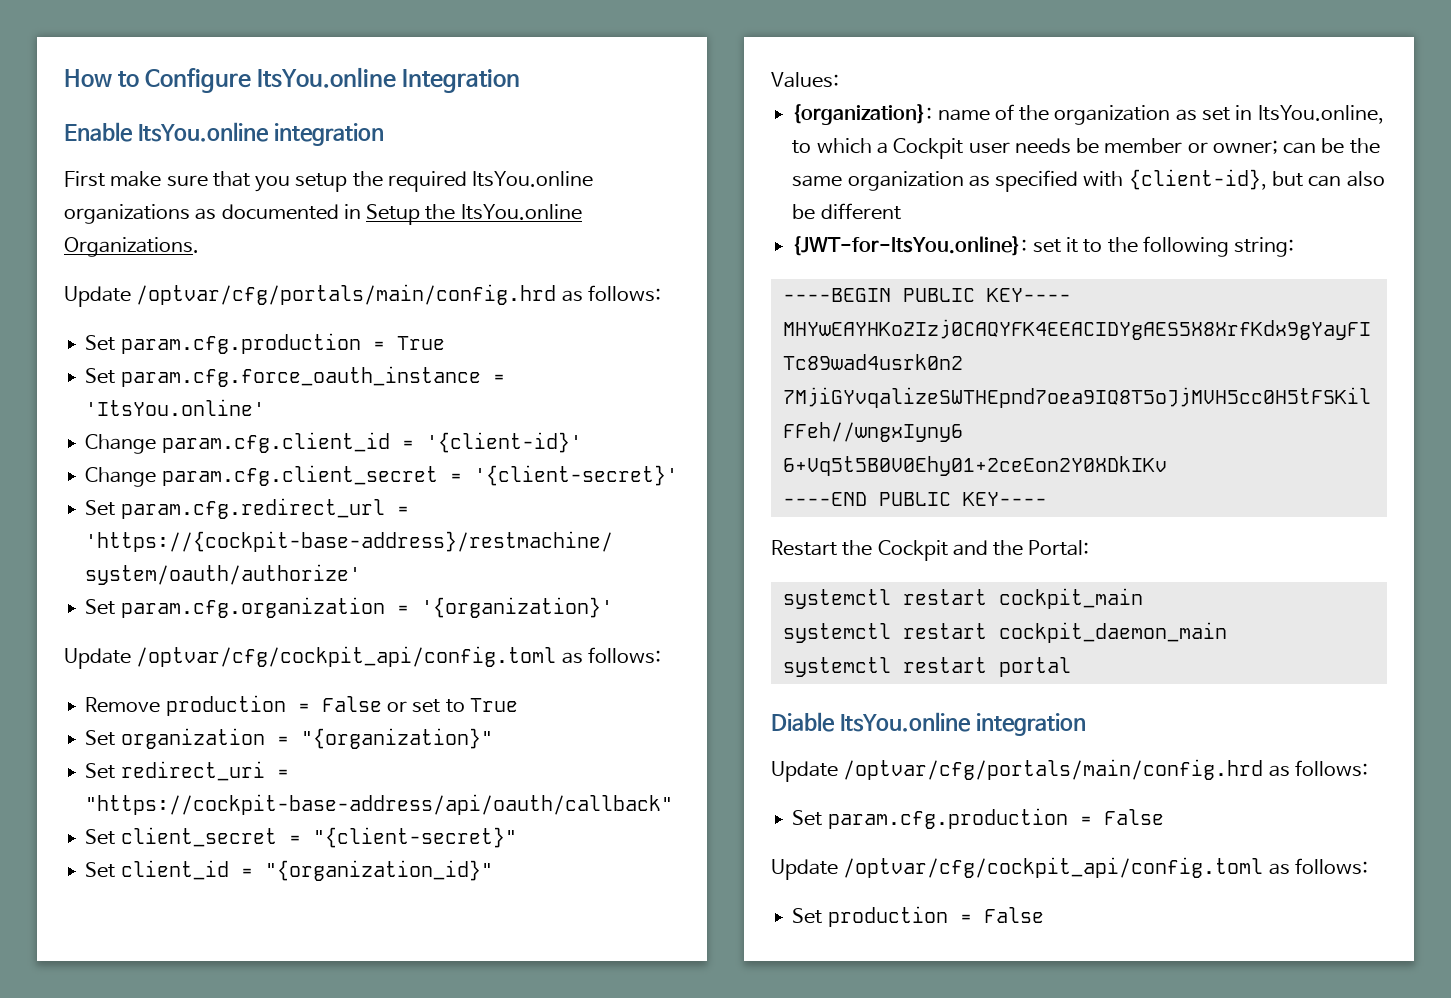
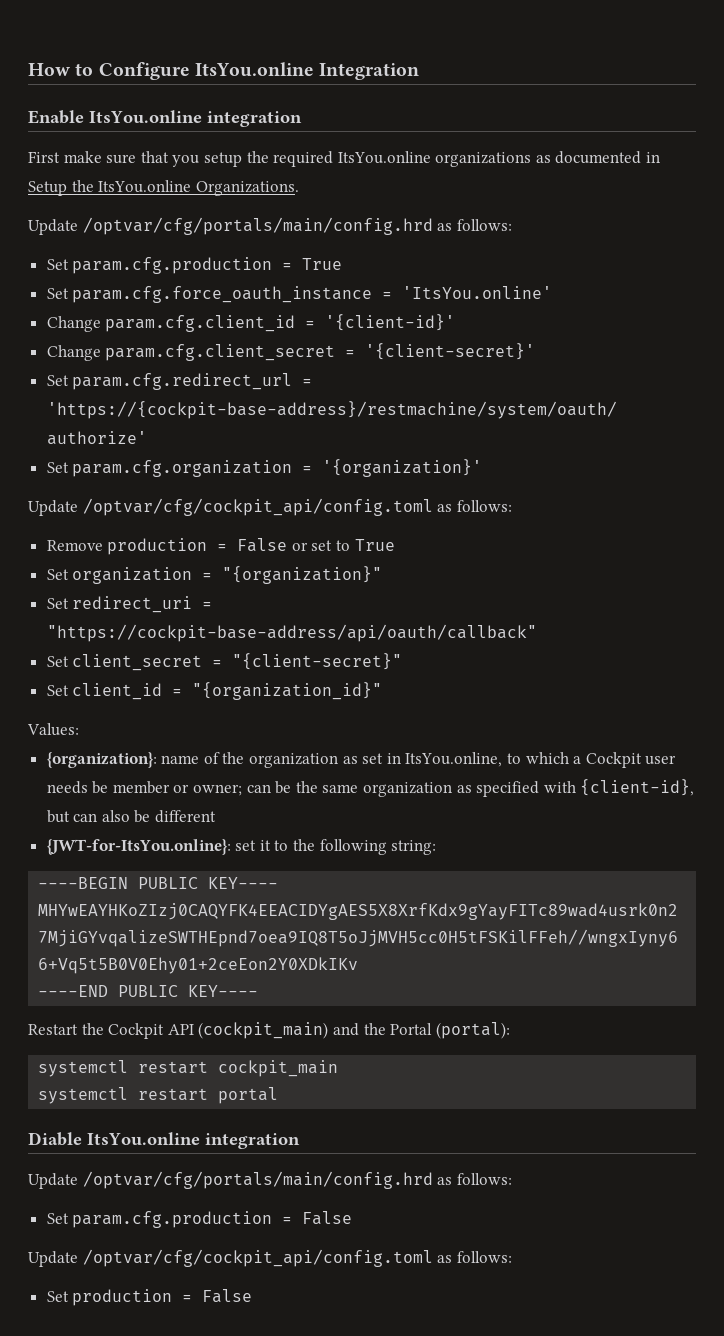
- Restart the Cockpit and the Portal:
+ Restart the Cockpit API (cockpit_main) and the Portal (portal):
- systemctl restart cockpit_daemon_main

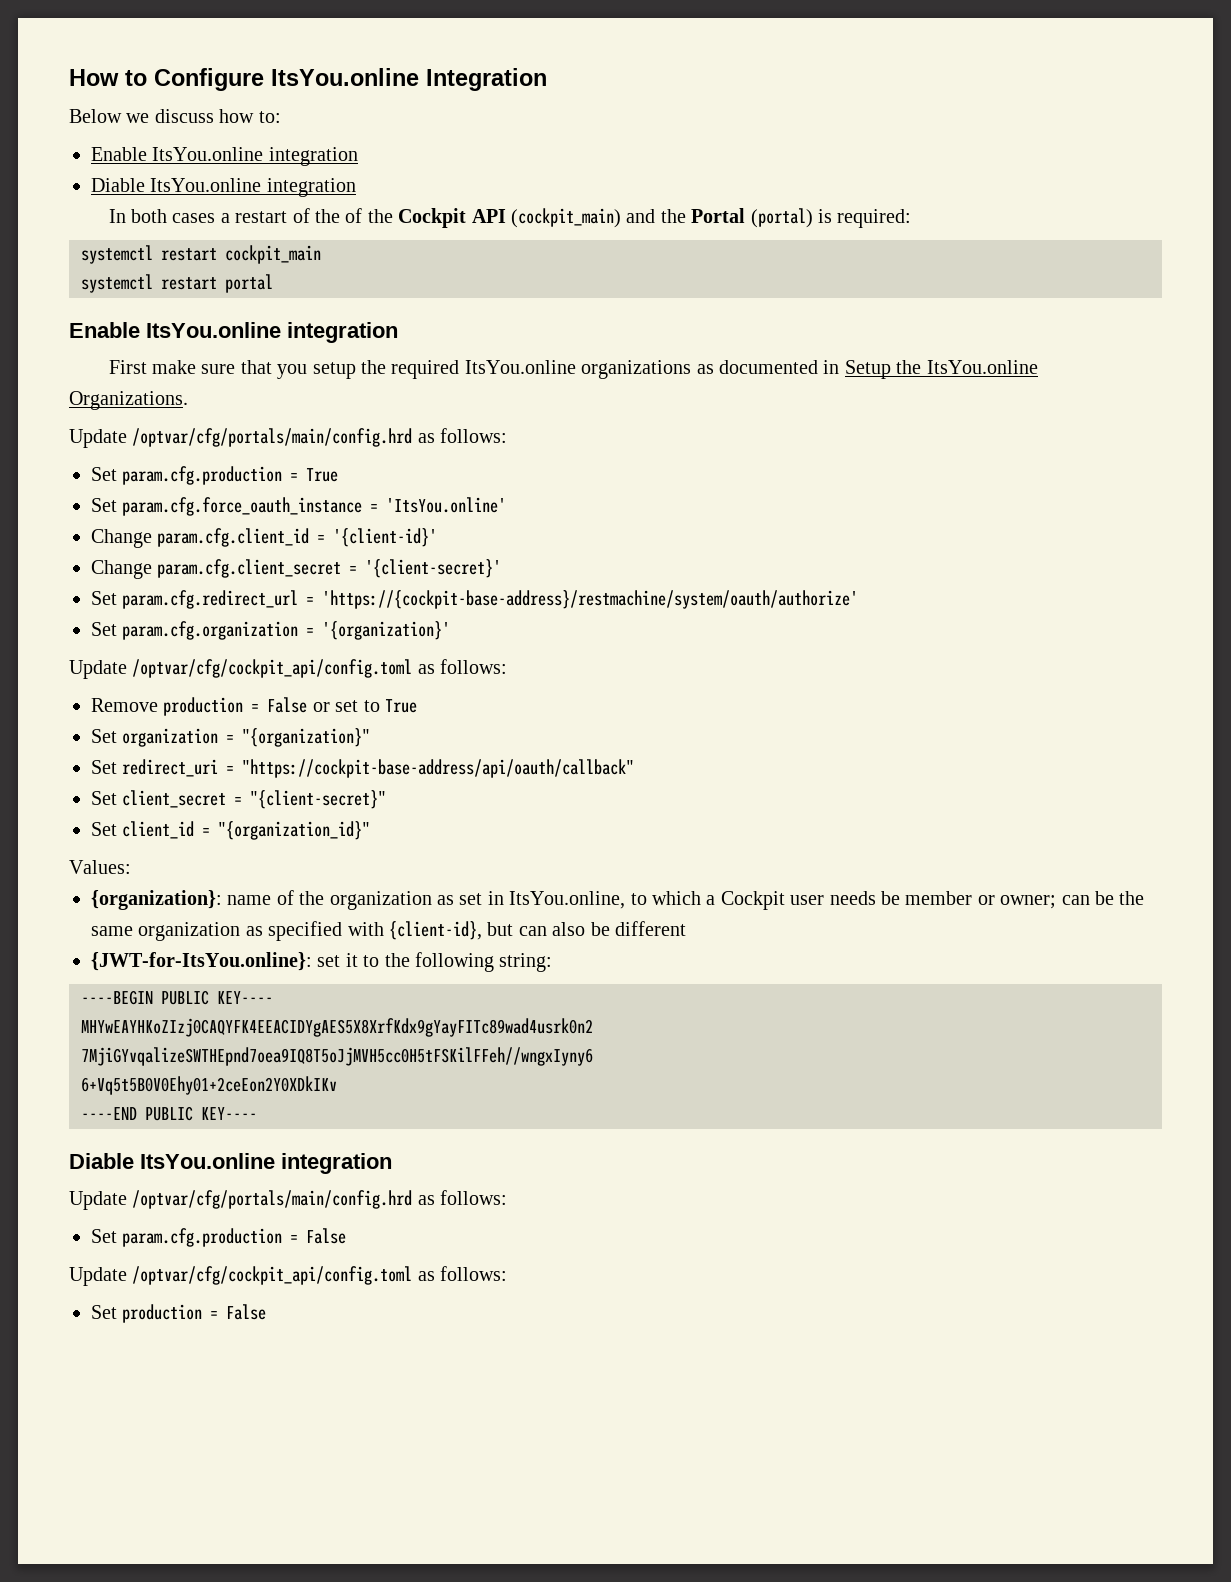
+ Below we discuss how to:
+ Enable ItsYou.online integration
+ Diable ItsYou.online integration
+ In both cases a restart of the of the Cockpit API (cockpit_main) and the Portal (portal) is required:
+ systemctl restart cockpit_main
+ systemctl restart portal
- Restart the Cockpit API (cockpit_main) and the Portal (portal):
- systemctl restart cockpit_main
- systemctl restart portal

